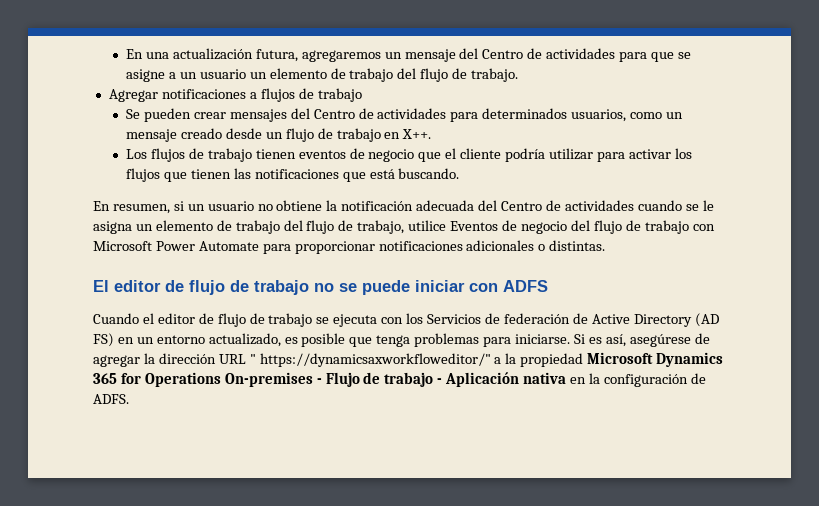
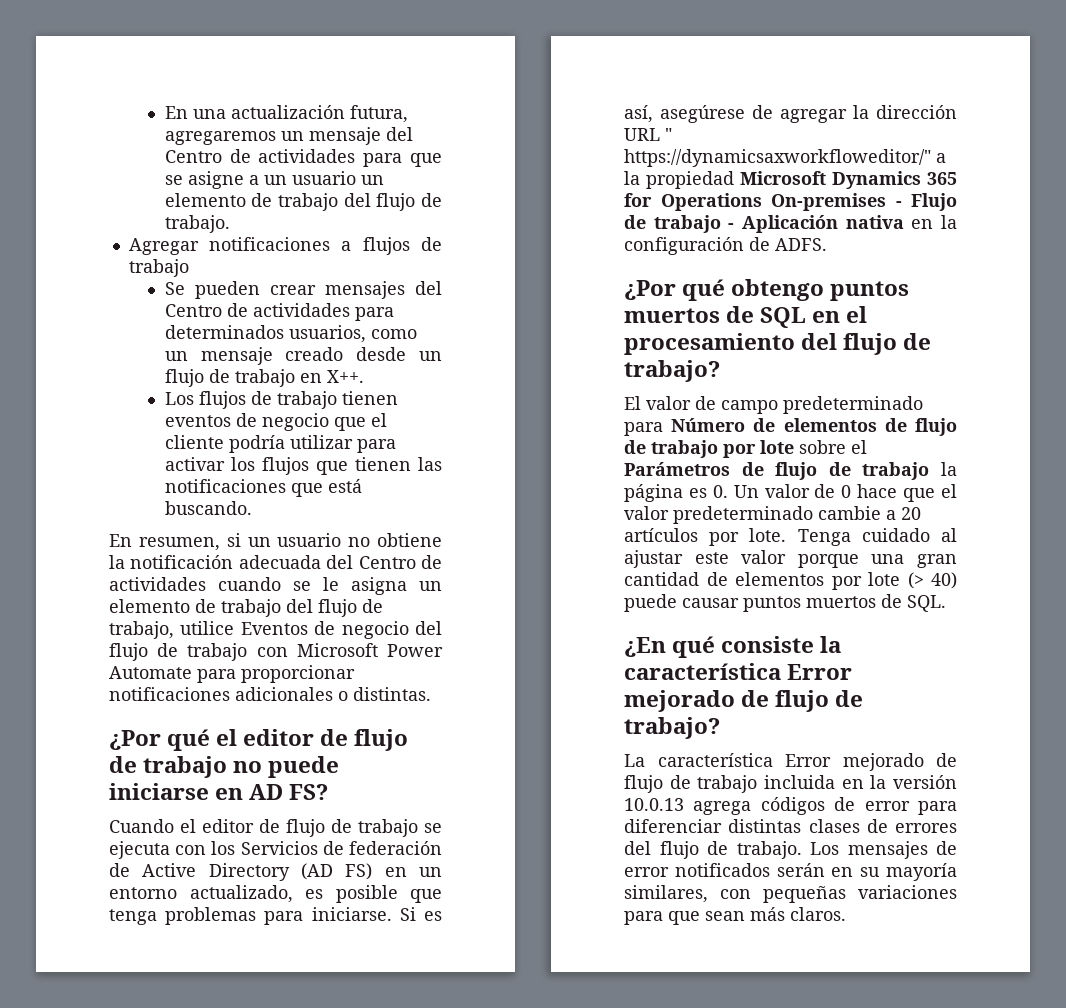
- El editor de flujo de trabajo no se puede iniciar con ADFS
+ ¿Por qué el editor de flujo de trabajo no puede iniciarse en AD FS?
+ ¿Por qué obtengo puntos muertos de SQL en el procesamiento del flujo de trabajo?
+ El valor de campo predeterminado para Número de elementos de flujo de trabajo por lote sobre el Parámetros de flujo de trabajo la página es 0. Un valor de 0 hace que el valor predeterminado cambie a 20 artículos por lote. Tenga cuidado al ajustar este valor porque una gran cantidad de elementos por lote (> 40) puede causar puntos muertos de SQL.
+ ¿En qué consiste la característica Error mejorado de flujo de trabajo?
+ La característica Error mejorado de flujo de trabajo incluida en la versión 10.0.13 agrega códigos de error para diferenciar distintas clases de errores del flujo de trabajo. Los mensajes de error notificados serán en su mayoría similares, con pequeñas variaciones para que sean más claros.

